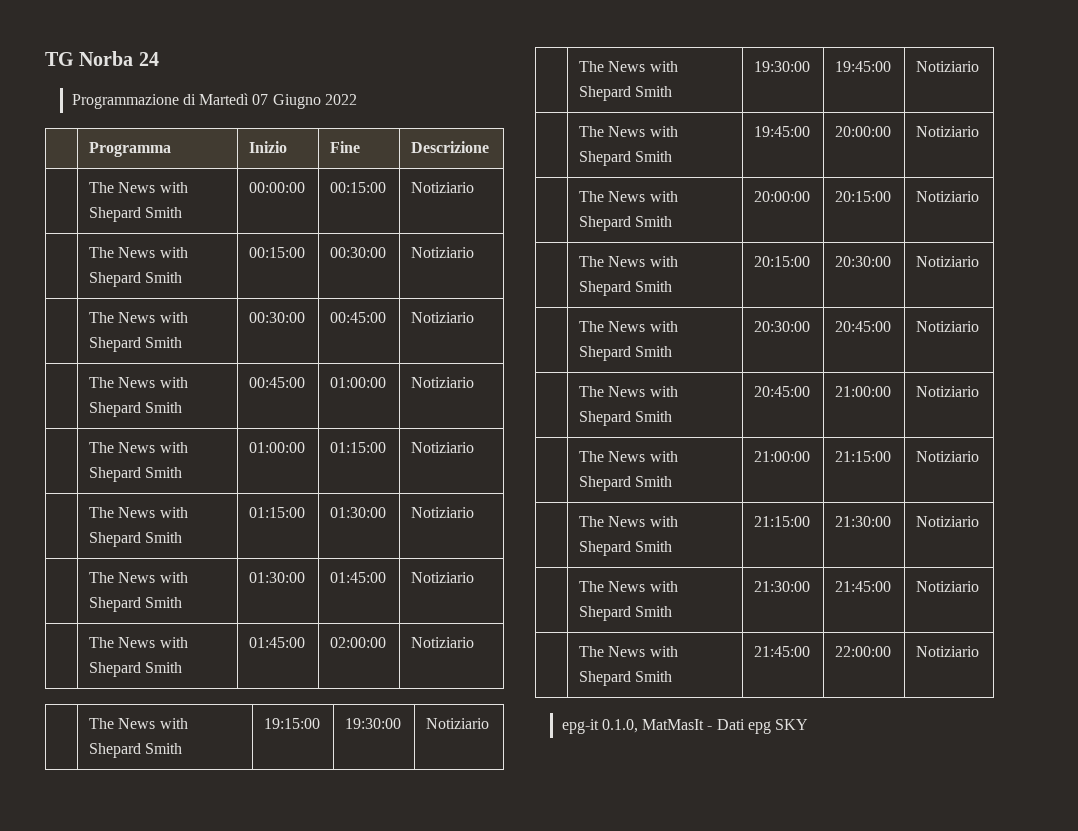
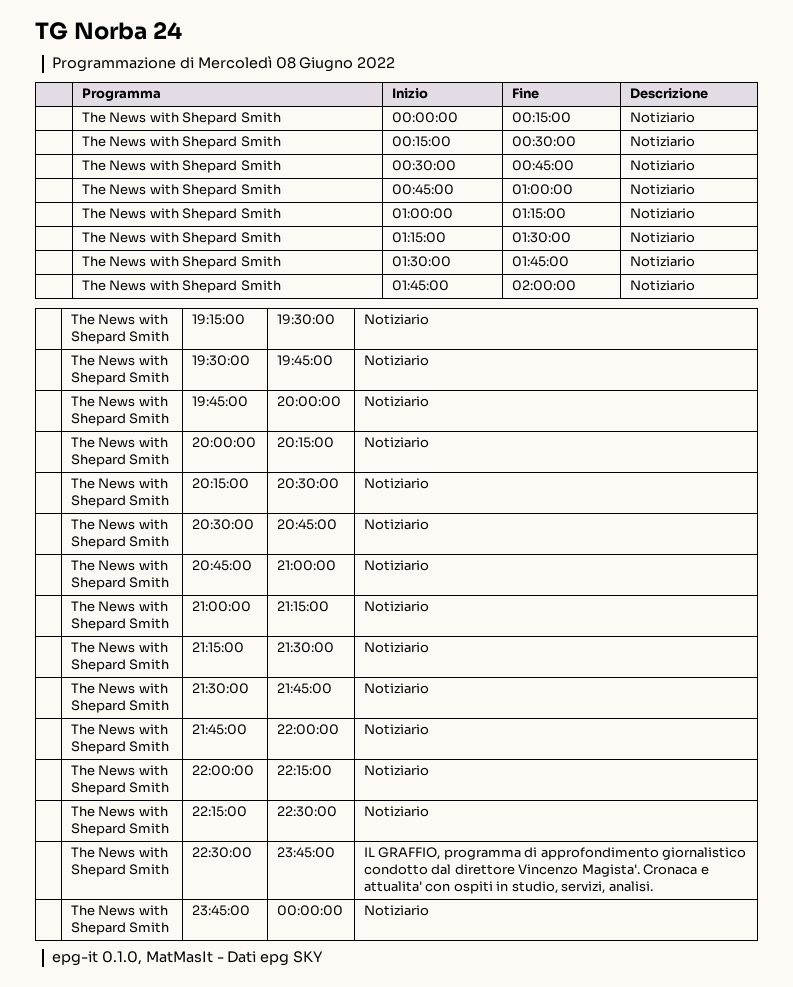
- Programmazione di Martedì 07 Giugno 2022
+ Programmazione di Mercoledì 08 Giugno 2022
+ | The News with Shepard Smith | 22:00:00 | 22:15:00 | Notiziario
+ | The News with Shepard Smith | 22:15:00 | 22:30:00 | Notiziario
+ | The News with Shepard Smith | 22:30:00 | 23:45:00 | IL GRAFFIO, programma di approfondimento giornalistico condotto dal direttore Vincenzo Magista'. Cronaca e attualita' con ospiti in studio, servizi, analisi.
+ | The News with Shepard Smith | 23:45:00 | 00:00:00 | Notiziario

